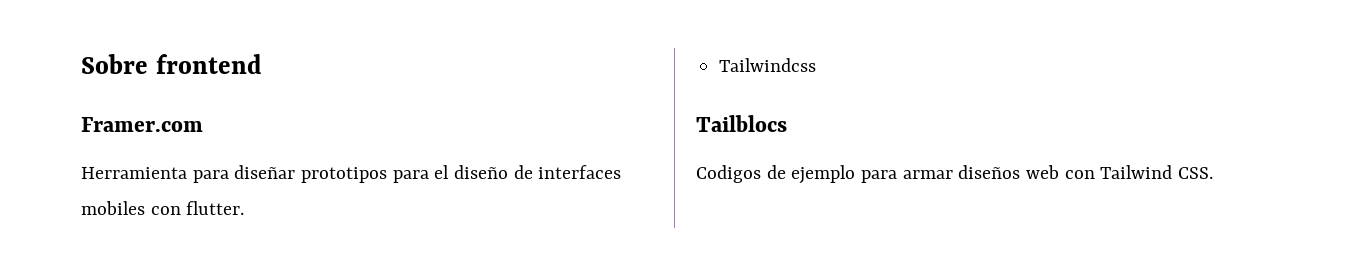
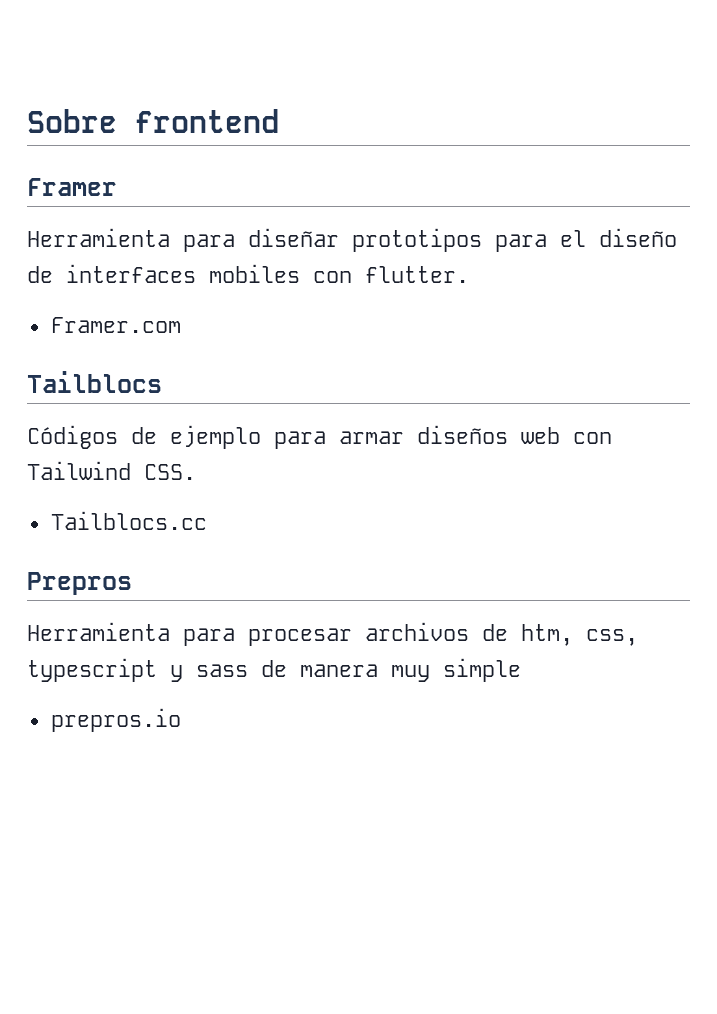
- Framer.com
+ Framer
- Tailwindcss
+ Framer.com
- Codigos de ejemplo para armar diseños web con Tailwind CSS.
+ Códigos de ejemplo para armar diseños web con Tailwind CSS.
+ Tailblocs.cc
+ Prepros
+ Herramienta para procesar archivos de htm, css, typescript y sass de manera muy simple
+ prepros.io

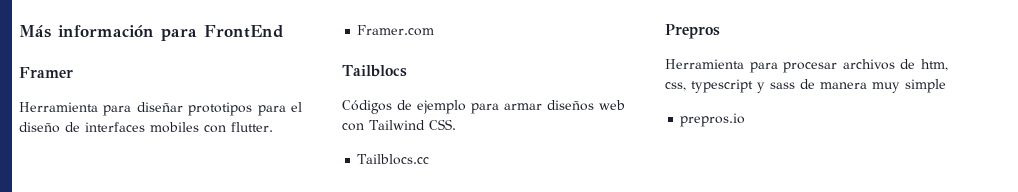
- Sobre frontend
+ Más información para FrontEnd

